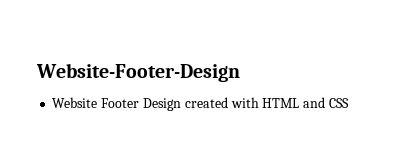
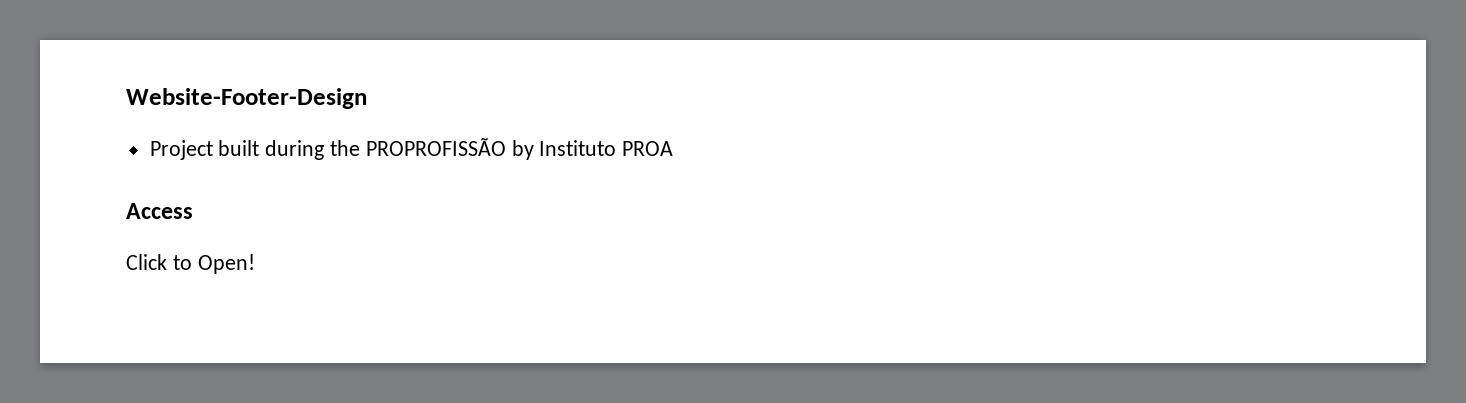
- Website Footer Design created with HTML and CSS
+ Project built during the PROPROFISSÃO by Instituto PROA
+ Access
+ Click to Open!

